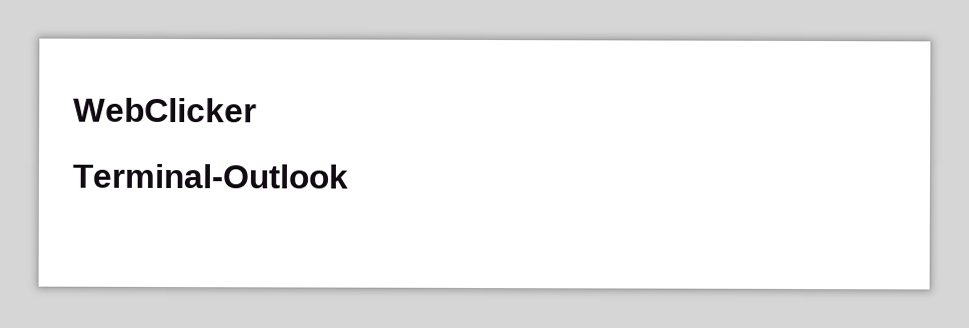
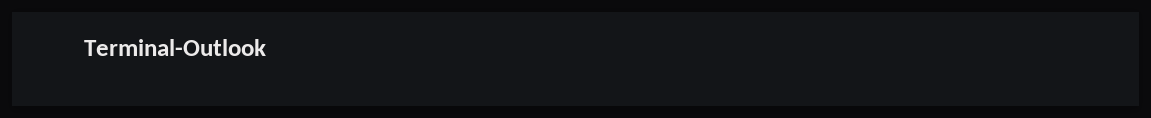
- WebClicker

